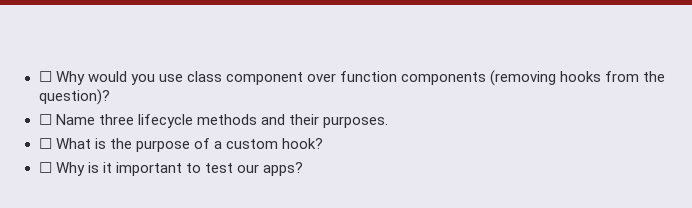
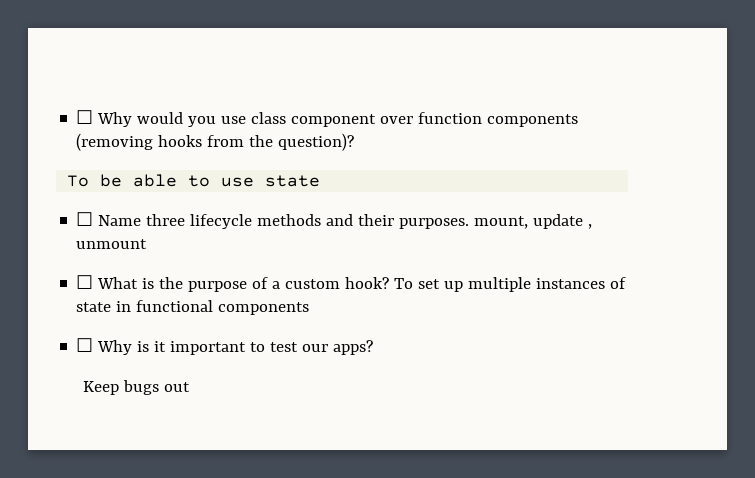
+ To be able to use state
- ☐ Name three lifecycle methods and their purposes.
+ ☐ Name three lifecycle methods and their purposes. mount, update , unmount
+ To set up multiple instances of state in functional components
+ Keep bugs out

